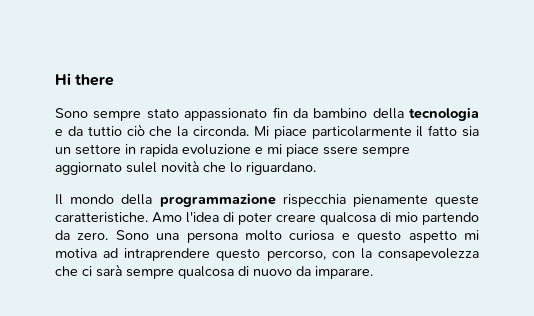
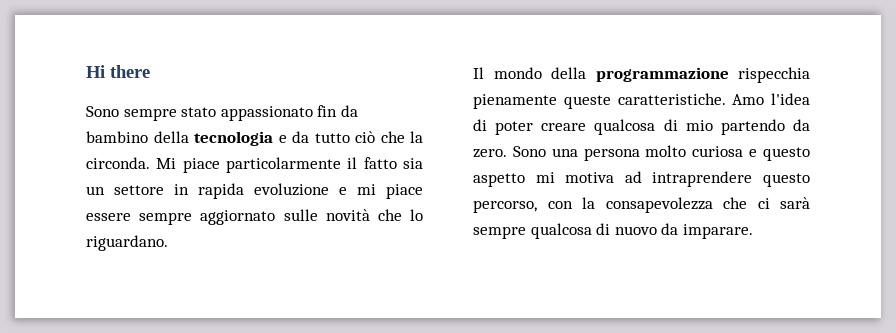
- Sono sempre stato appassionato fin da bambino della tecnologia e da tuttio ciò che la circonda.
+ Sono sempre stato appassionato fin da bambino della tecnologia e da tutto ciò che la circonda.
- Mi piace particolarmente il fatto sia un settore in rapida evoluzione e mi piace ssere sempre aggiornato sulel novità che lo riguardano.
+ Mi piace particolarmente il fatto sia un settore in rapida evoluzione e mi piace essere sempre aggiornato sulle novità che lo riguardano.

